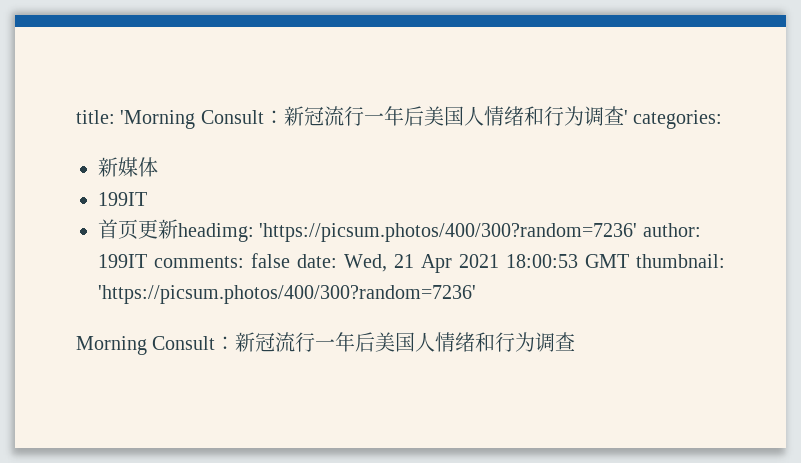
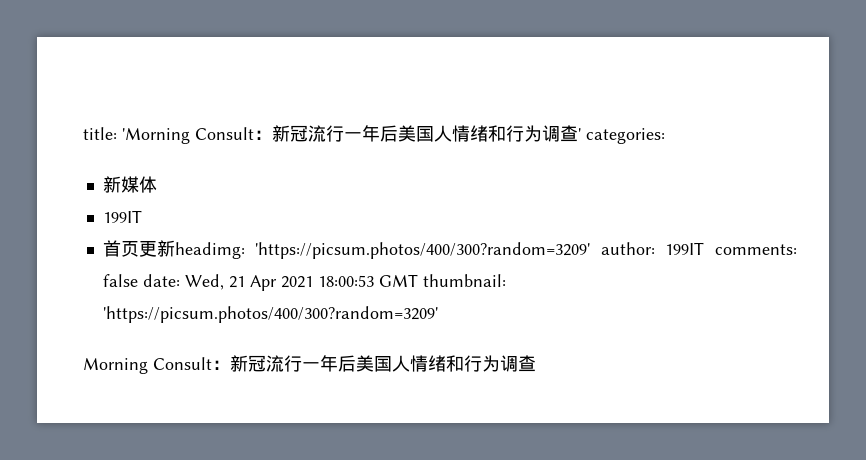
- 首页更新headimg: 'https://picsum.photos/400/300?random=7236' author: 199IT comments: false date: Wed, 21 Apr 2021 18:00:53 GMT thumbnail: 'https://picsum.photos/400/300?random=7236'
+ 首页更新headimg: 'https://picsum.photos/400/300?random=3209' author: 199IT comments: false date: Wed, 21 Apr 2021 18:00:53 GMT thumbnail: 'https://picsum.photos/400/300?random=3209'

